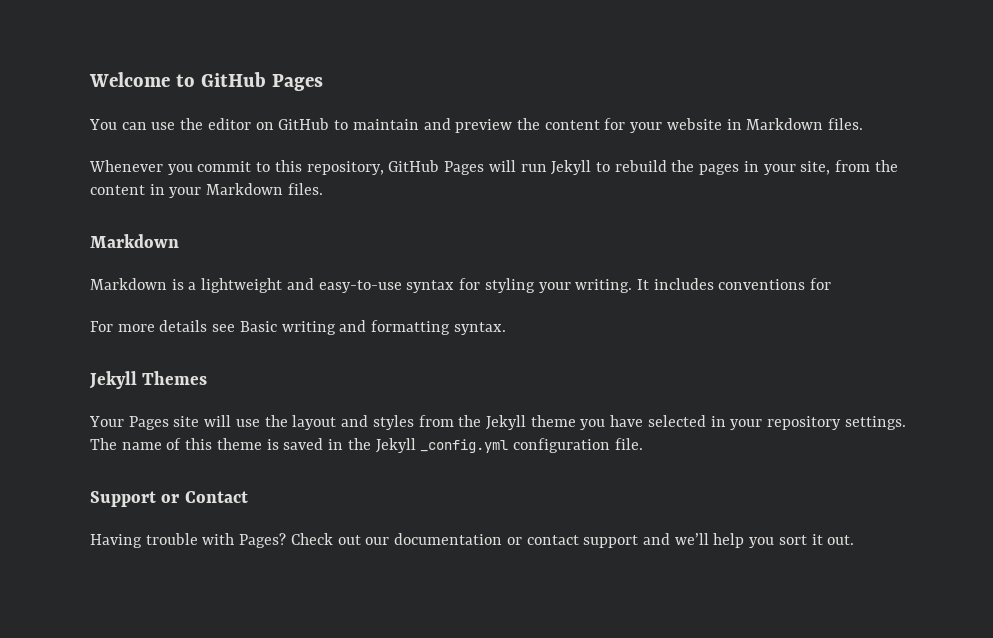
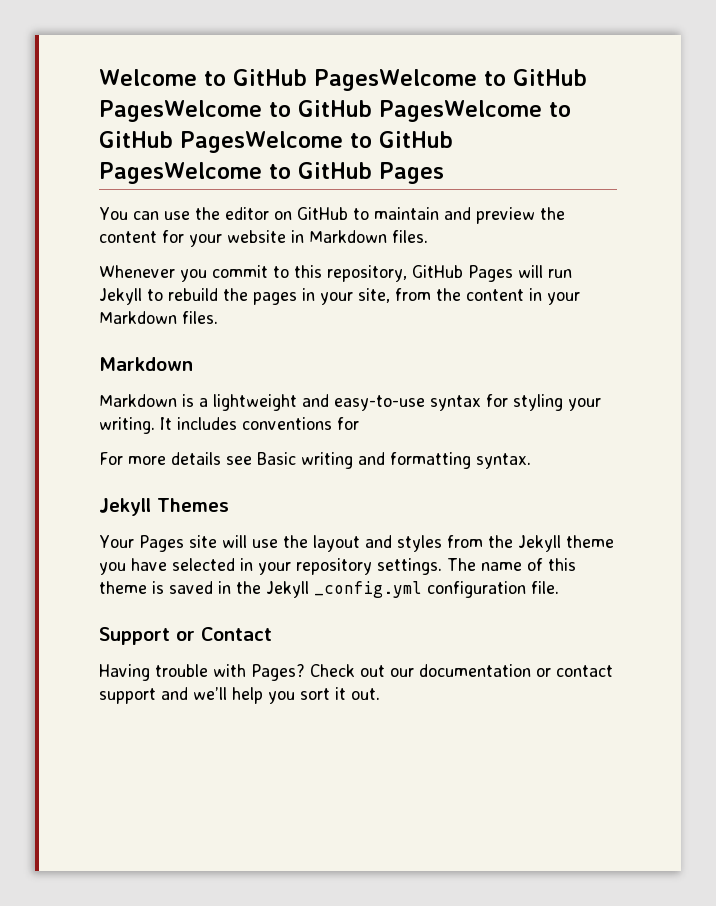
- Welcome to GitHub Pages
+ Welcome to GitHub PagesWelcome to GitHub PagesWelcome to GitHub PagesWelcome to GitHub PagesWelcome to GitHub PagesWelcome to GitHub Pages

